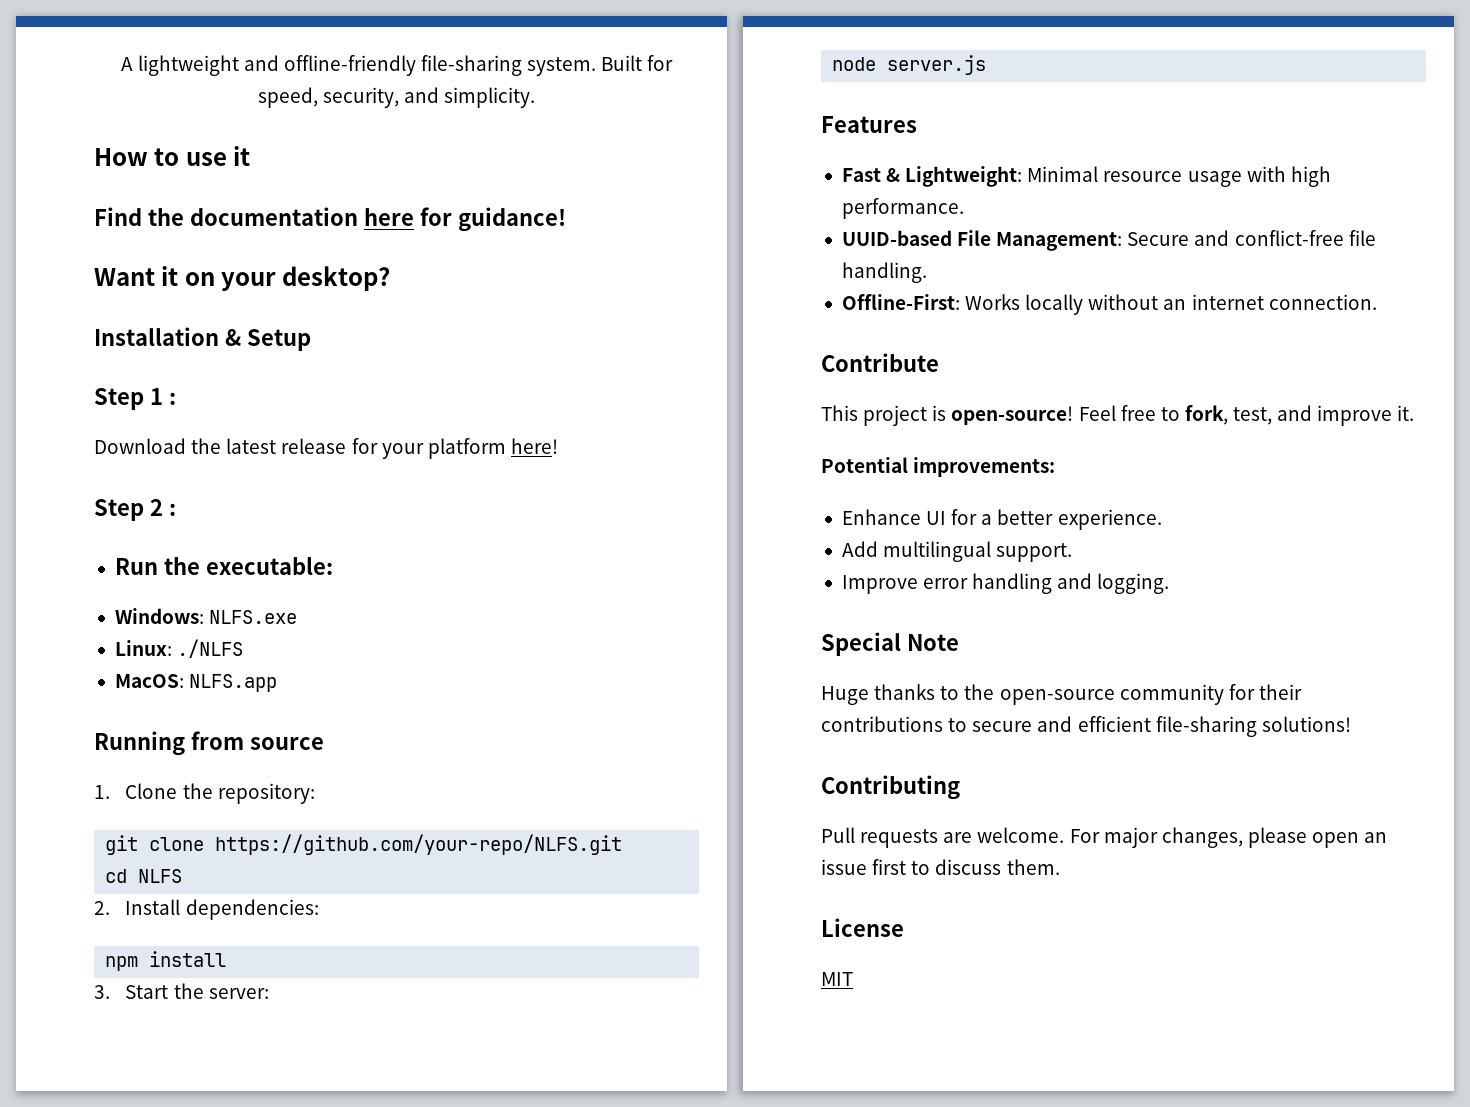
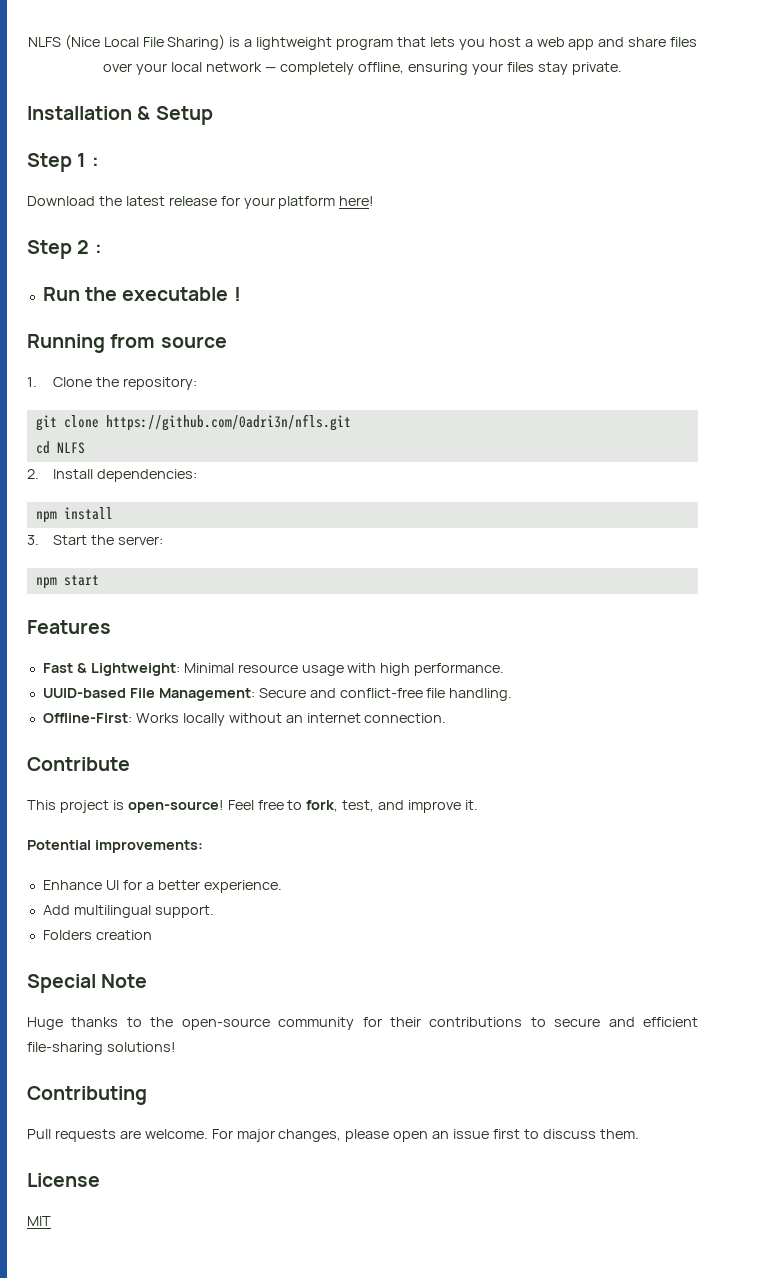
- A lightweight and offline-friendly file-sharing system. Built for speed, security, and simplicity.
- How to use it
- Find the documentation here for guidance!
- Want it on your desktop?
+ NLFS (Nice Local File Sharing) is a lightweight program that lets you host a web app and share files over your local network — completely offline, ensuring your files stay private.
- Run the executable:
- Windows: NLFS.exe
- Linux: ./NLFS
- MacOS: NLFS.app
+ Run the executable !
- git clone https://github.com/your-repo/NLFS.git
+ git clone https://github.com/0adri3n/nfls.git
- node server.js
+ npm start
- Improve error handling and logging.
+ Folders creation

